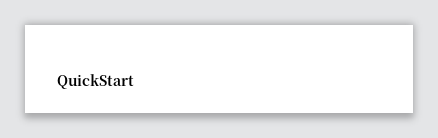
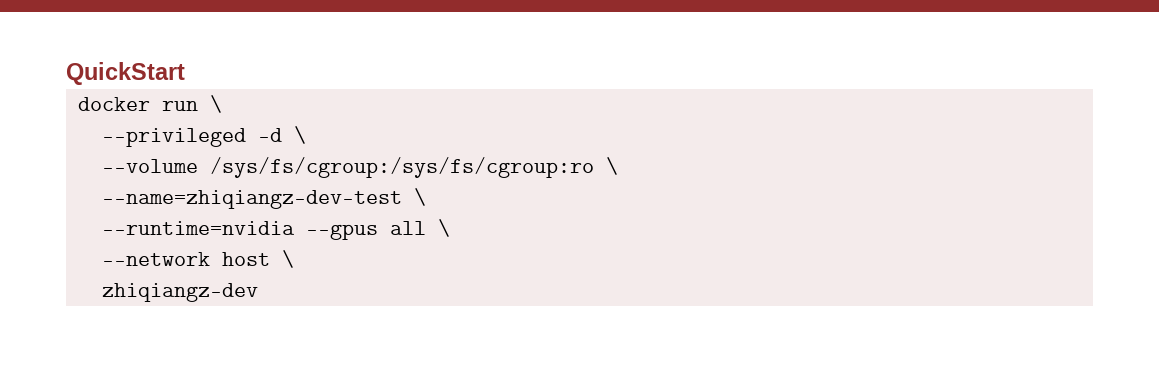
+ docker run \
+ --privileged -d \
+ --volume /sys/fs/cgroup:/sys/fs/cgroup:ro \
+ --name=zhiqiangz-dev-test \
+ --runtime=nvidia --gpus all \
+ --network host \
+ zhiqiangz-dev

